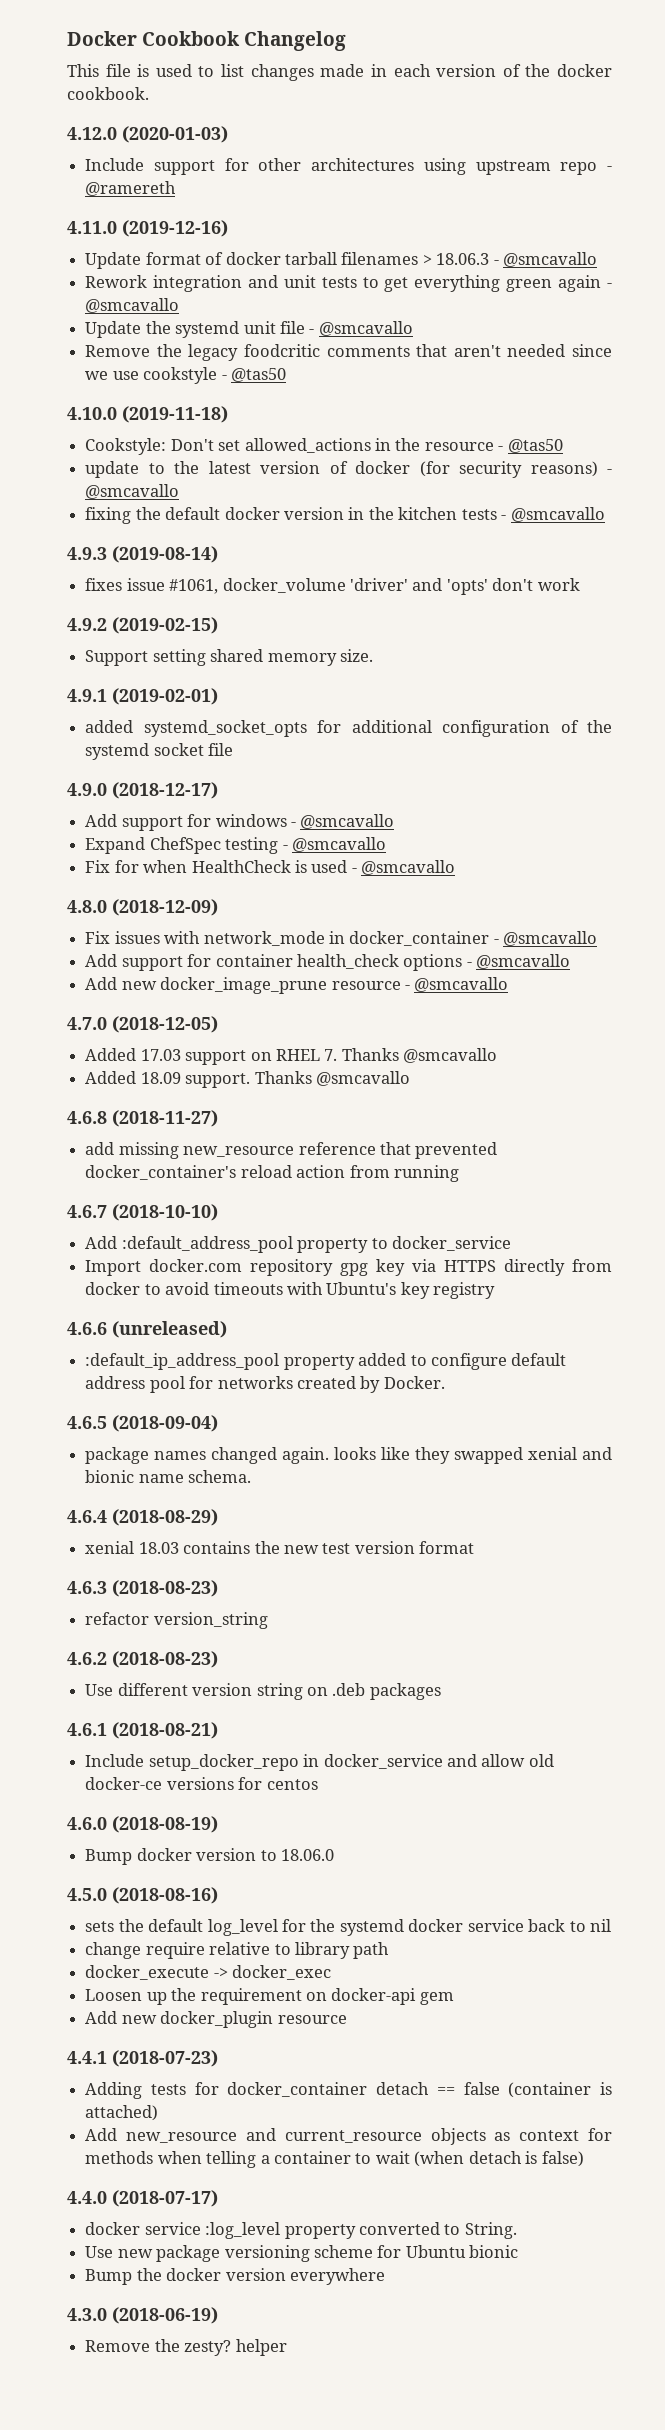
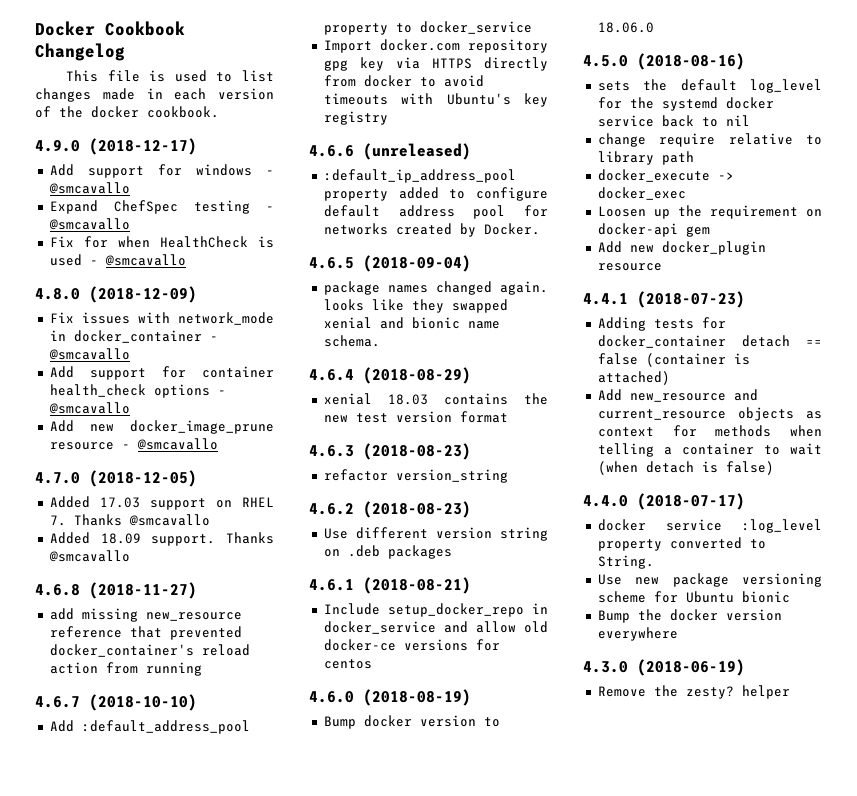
- 4.12.0 (2020-01-03)
- Include support for other architectures using upstream repo - @ramereth
- 4.11.0 (2019-12-16)
- Update format of docker tarball filenames > 18.06.3 - @smcavallo
- Rework integration and unit tests to get everything green again - @smcavallo
- Update the systemd unit file - @smcavallo
- Remove the legacy foodcritic comments that aren't needed since we use cookstyle - @tas50
- 4.10.0 (2019-11-18)
- Cookstyle: Don't set allowed_actions in the resource - @tas50
- update to the latest version of docker (for security reasons) - @smcavallo
- fixing the default docker version in the kitchen tests - @smcavallo
- 4.9.3 (2019-08-14)
- fixes issue #1061, docker_volume 'driver' and 'opts' don't work
- 4.9.2 (2019-02-15)
- Support setting shared memory size.
- 4.9.1 (2019-02-01)
- added systemd_socket_opts for additional configuration of the systemd socket file

